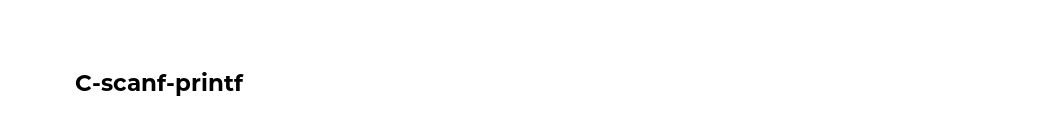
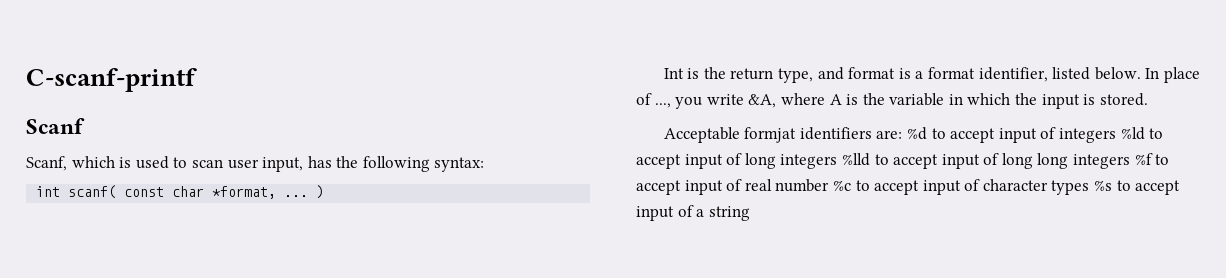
+ Scanf
+ Scanf, which is used to scan user input, has the following syntax:
+ int scanf( const char *format, ... )
+ Int is the return type, and format is a format identifier, listed below. In place of ..., you write &A, where A is the variable in which the input is stored.
+ Acceptable formjat identifiers are: %d to accept input of integers %ld to accept input of long integers %lld to accept input of long long integers %f to accept input of real number %c to accept input of character types %s to accept input of a string

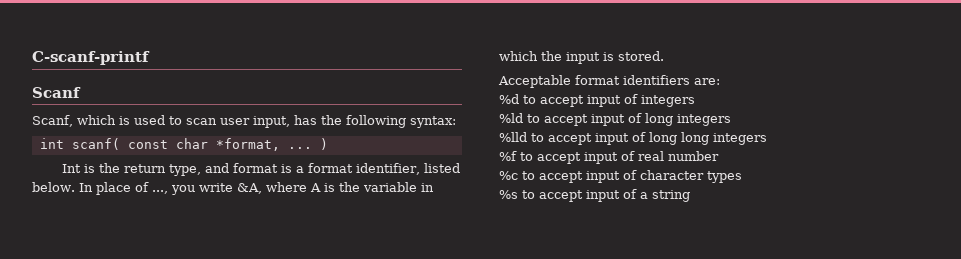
- Acceptable formjat identifiers are: %d to accept input of integers %ld to accept input of long integers %lld to accept input of long long integers %f to accept input of real number %c to accept input of character types %s to accept input of a string
+ Acceptable format identifiers are:
+ %d to accept input of integers
+ %ld to accept input of long integers
+ %lld to accept input of long long integers
+ %f to accept input of real number
+ %c to accept input of character types
+ %s to accept input of a string

